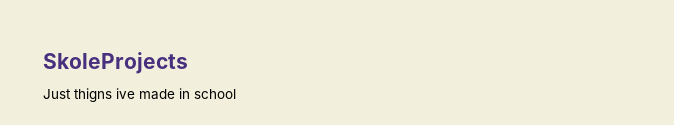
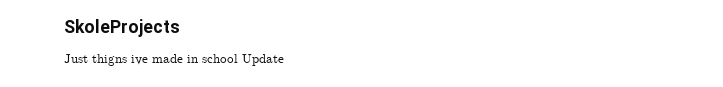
- Just thigns ive made in school
+ Just thigns ive made in school Update

